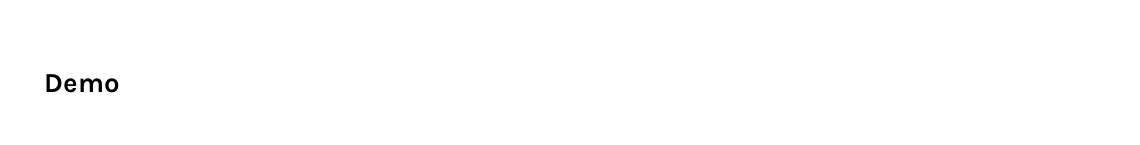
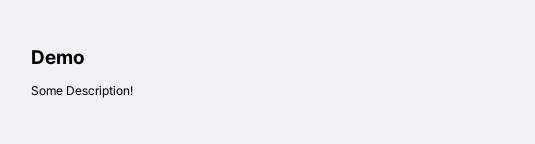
+ Some Description!

